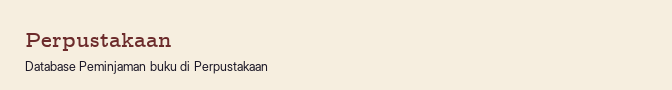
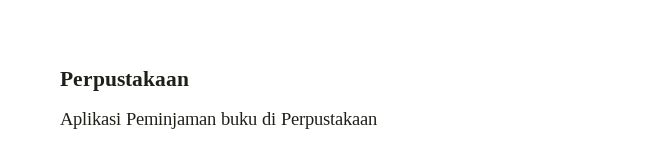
- Database Peminjaman buku di Perpustakaan
+ Aplikasi Peminjaman buku di Perpustakaan

